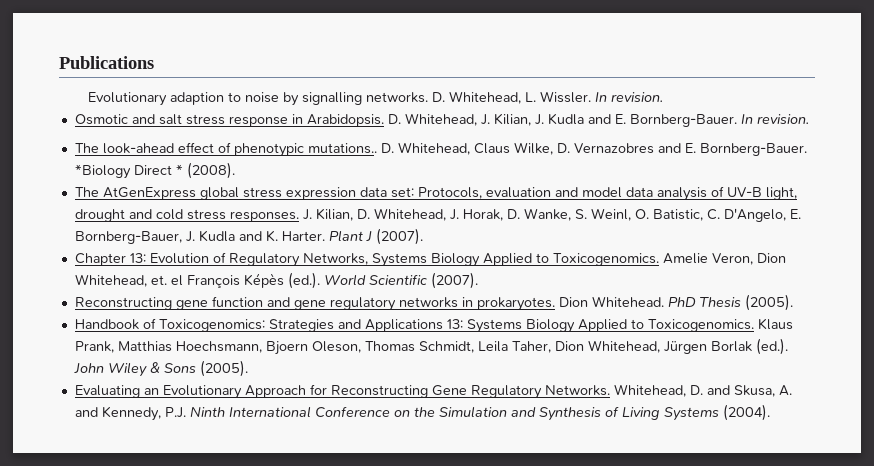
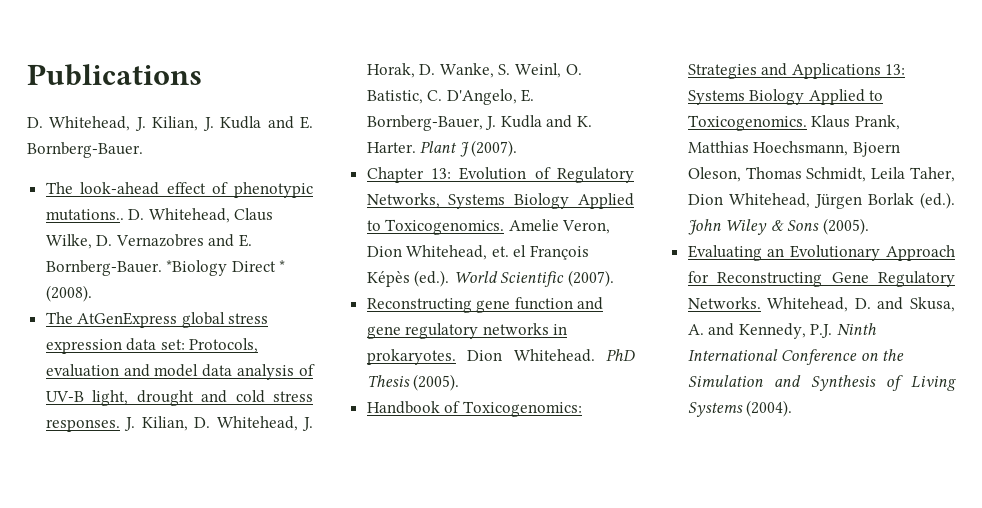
- Evolutionary adaption to noise by signalling networks. D. Whitehead, L. Wissler. In revision.
- Osmotic and salt stress response in Arabidopsis. D. Whitehead, J. Kilian, J. Kudla and E. Bornberg-Bauer. In revision.
+ D. Whitehead, J. Kilian, J. Kudla and E. Bornberg-Bauer.

